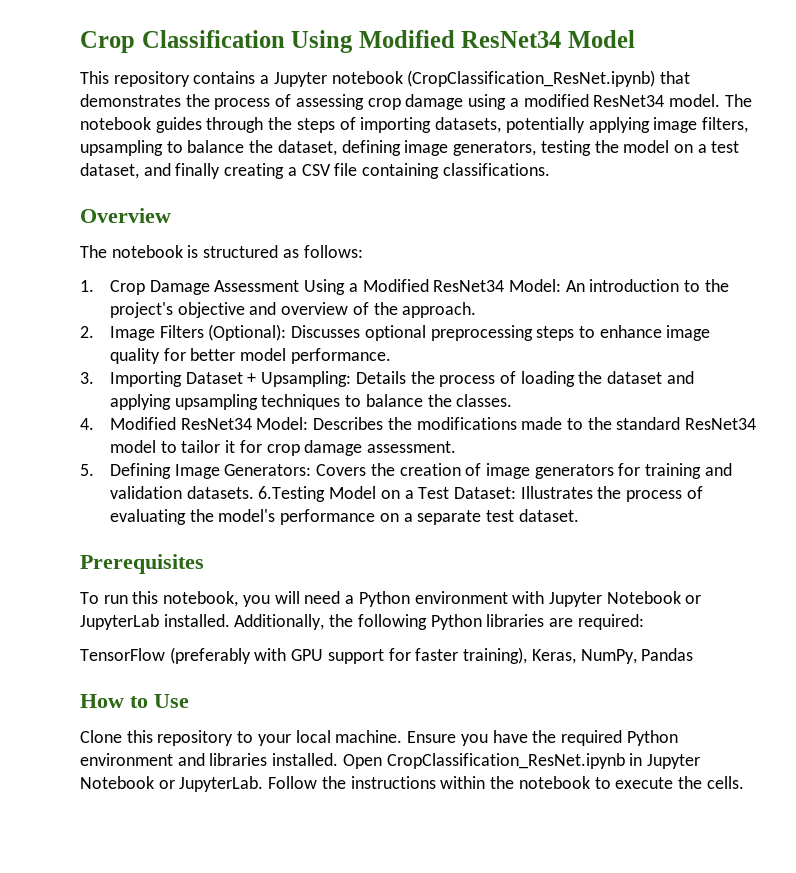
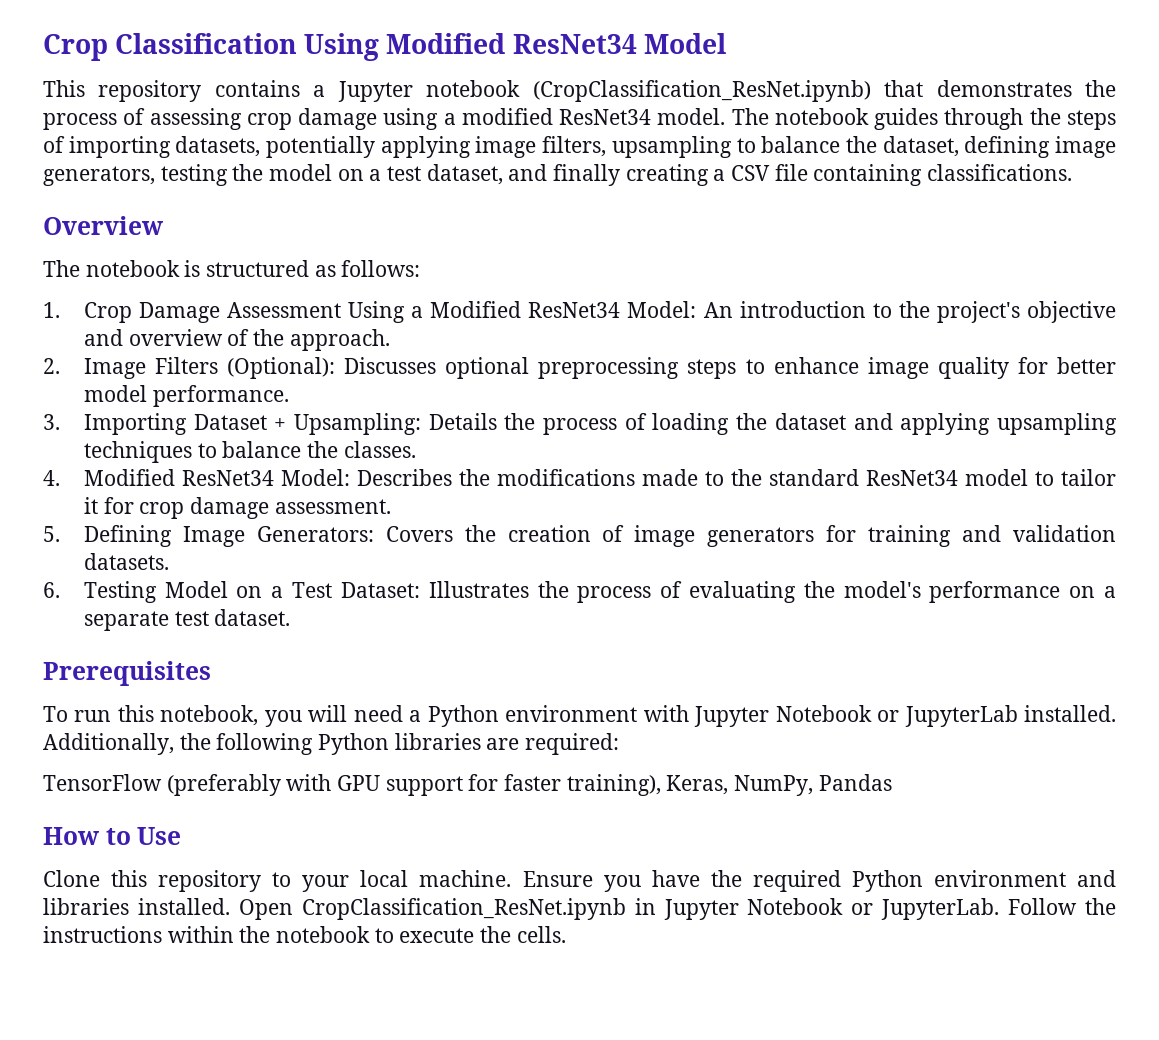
- 5. Defining Image Generators: Covers the creation of image generators for training and validation datasets. 6.Testing Model on a Test Dataset: Illustrates the process of evaluating the model's performance on a separate test dataset.
+ 5. Defining Image Generators: Covers the creation of image generators for training and validation datasets.
+ 6. Testing Model on a Test Dataset: Illustrates the process of evaluating the model's performance on a separate test dataset.

